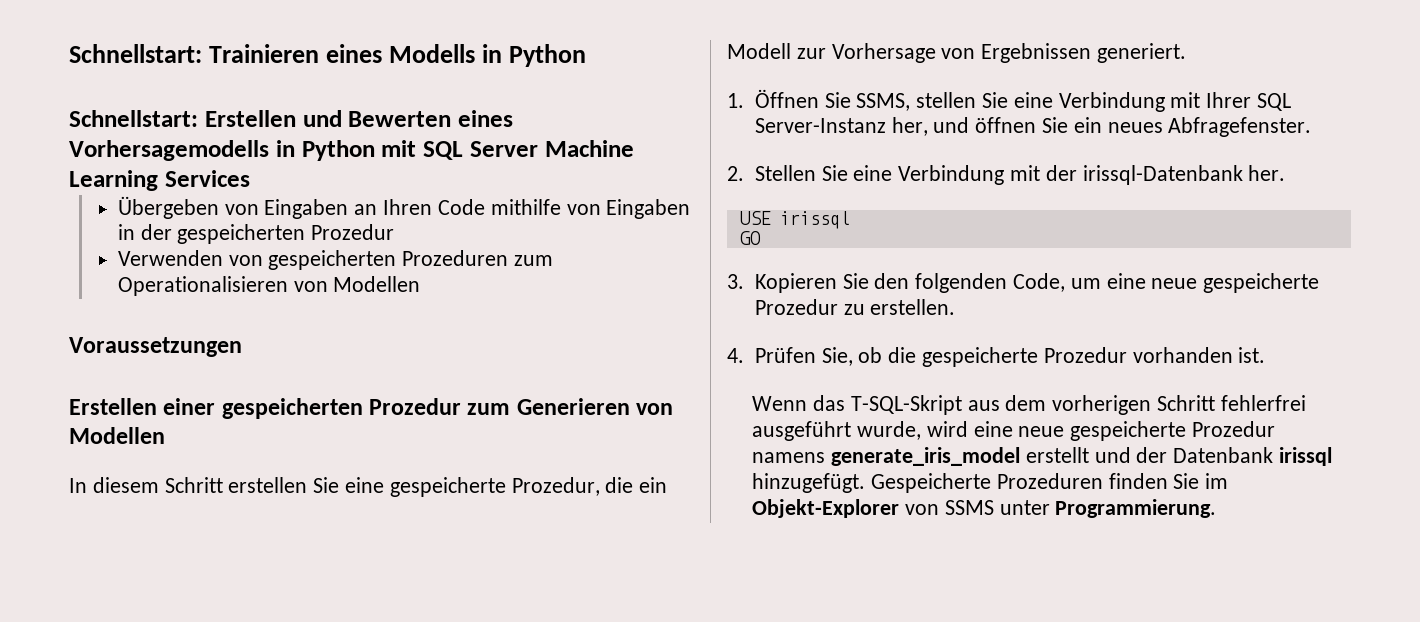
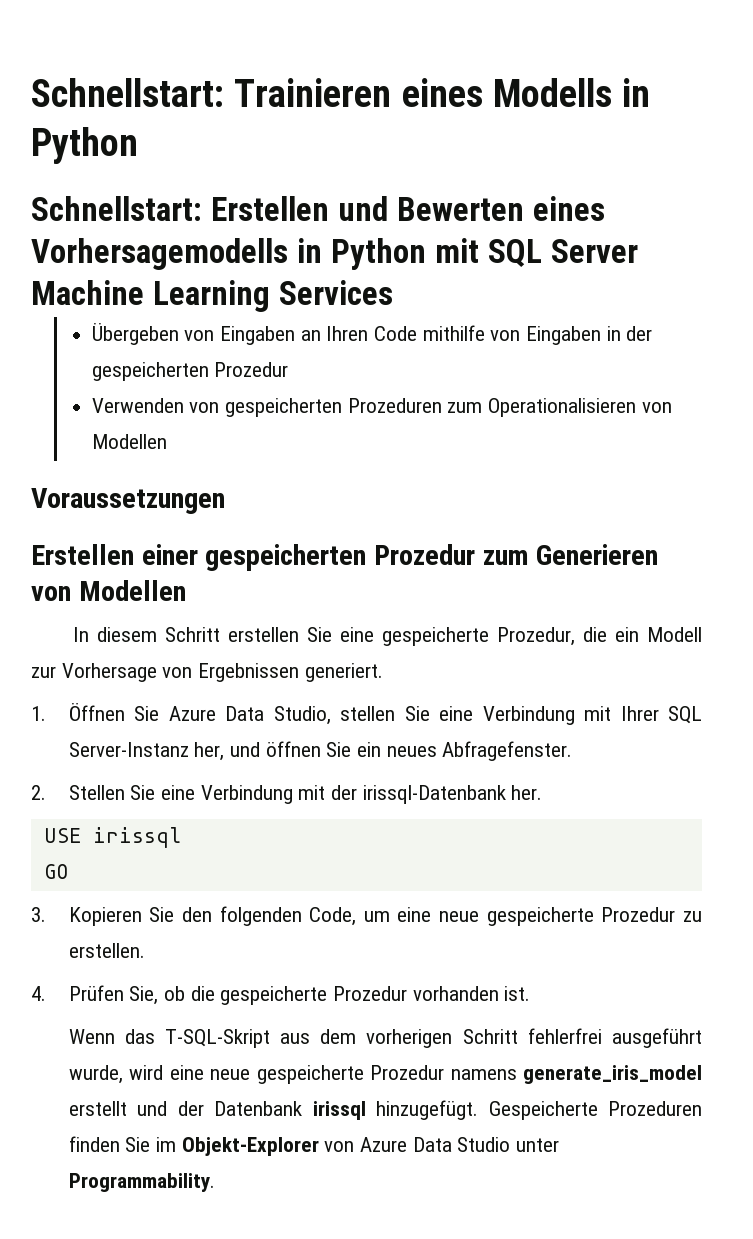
- 1. Öffnen Sie SSMS, stellen Sie eine Verbindung mit Ihrer SQL Server-Instanz her, und öffnen Sie ein neues Abfragefenster.
+ 1. Öffnen Sie Azure Data Studio, stellen Sie eine Verbindung mit Ihrer SQL Server-Instanz her, und öffnen Sie ein neues Abfragefenster.
- Gespeicherte Prozeduren finden Sie im Objekt-Explorer von SSMS unter Programmierung.
+ Gespeicherte Prozeduren finden Sie im Objekt-Explorer von Azure Data Studio unter Programmability.

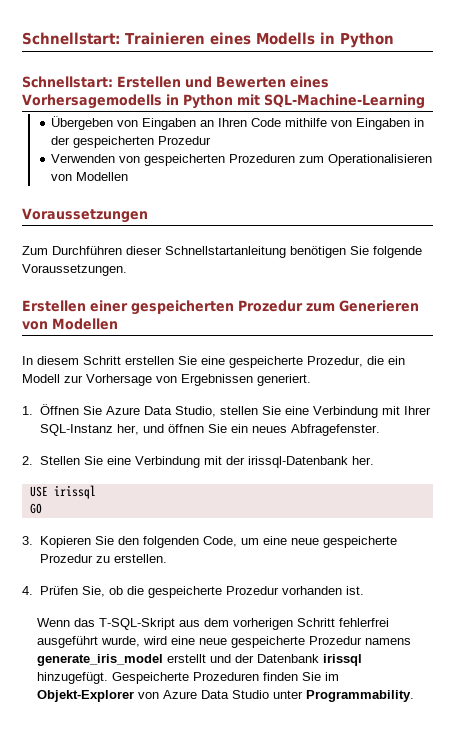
- Schnellstart: Erstellen und Bewerten eines Vorhersagemodells in Python mit SQL Server Machine Learning Services
+ Schnellstart: Erstellen und Bewerten eines Vorhersagemodells in Python mit SQL-Machine-Learning
+ Zum Durchführen dieser Schnellstartanleitung benötigen Sie folgende Voraussetzungen.
- 1. Öffnen Sie Azure Data Studio, stellen Sie eine Verbindung mit Ihrer SQL Server-Instanz her, und öffnen Sie ein neues Abfragefenster.
+ 1. Öffnen Sie Azure Data Studio, stellen Sie eine Verbindung mit Ihrer SQL-Instanz her, und öffnen Sie ein neues Abfragefenster.

